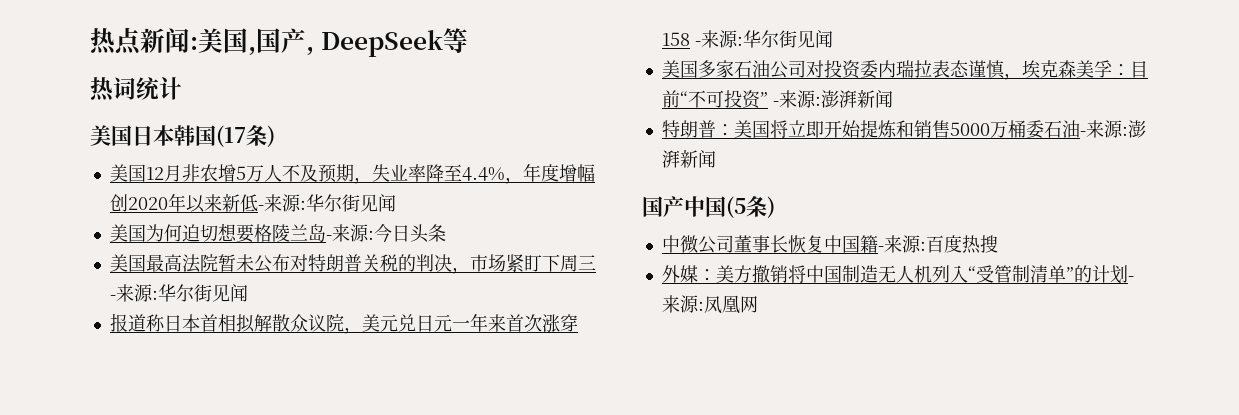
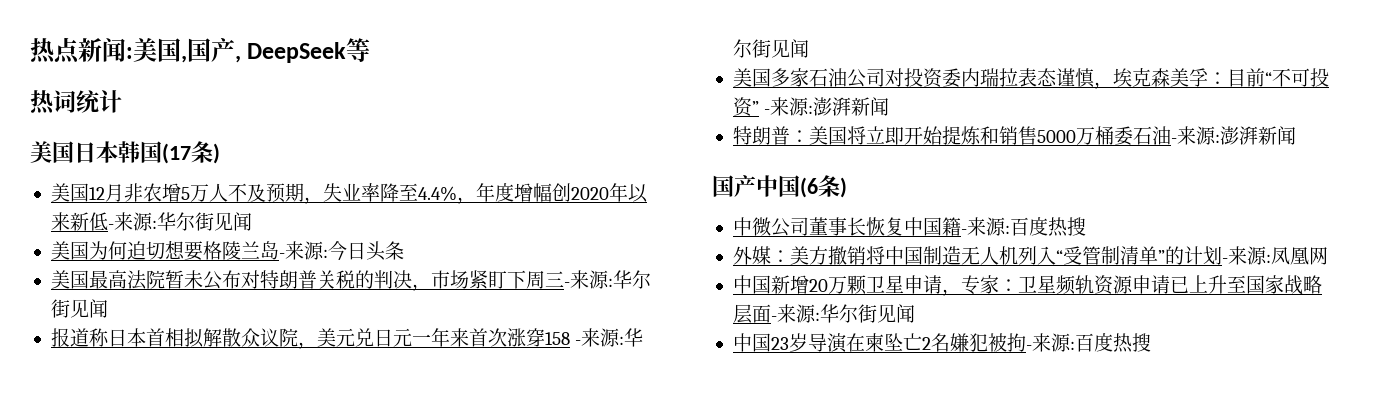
- 国产中国(5条)
+ 国产中国(6条)
+ 中国新增20万颗卫星申请，专家：卫星频轨资源申请已上升至国家战略层面-来源:华尔街见闻
+ 中国23岁导演在柬坠亡2名嫌犯被拘-来源:百度热搜

